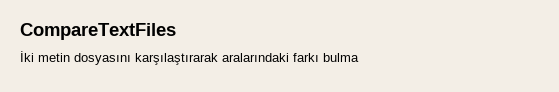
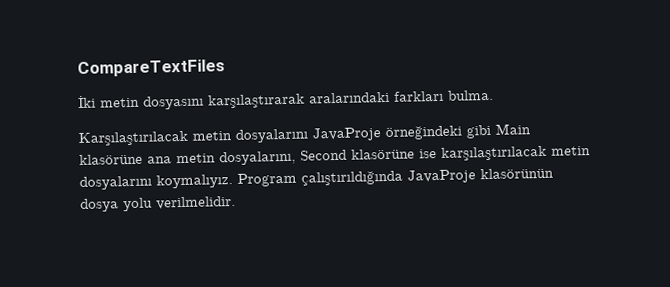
- İki metin dosyasını karşılaştırarak aralarındaki farkı bulma
+ İki metin dosyasını karşılaştırarak aralarındaki farkları bulma.
+ Karşılaştırılacak metin dosyalarını JavaProje örneğindeki gibi Main klasörüne ana metin dosyalarını, Second klasörüne ise karşılaştırılacak metin dosyalarını koymalıyız. Program çalıştırıldığında JavaProje klasörünün dosya yolu verilmelidir.

